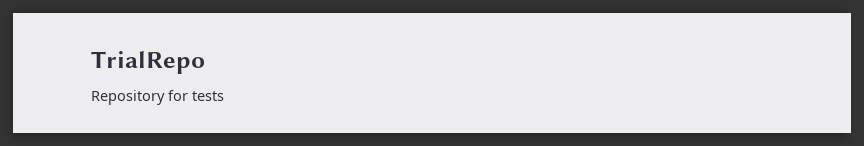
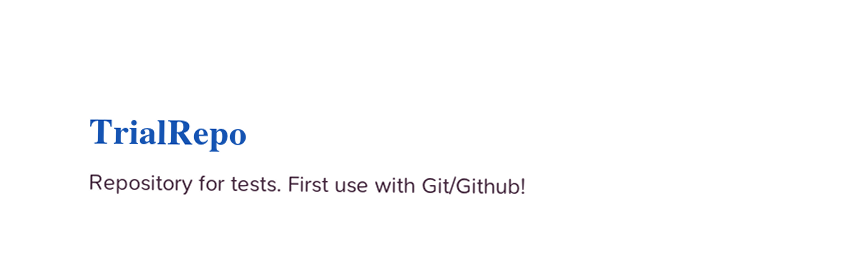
- Repository for tests
+ Repository for tests. First use with Git/Github!

